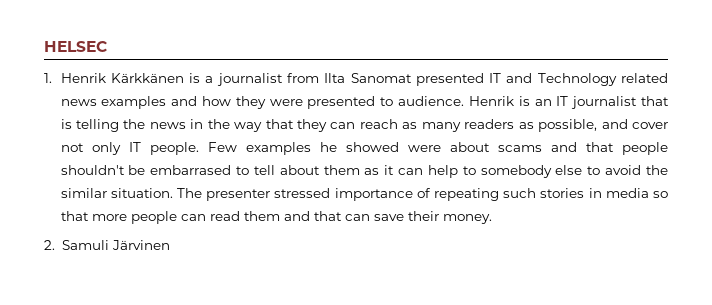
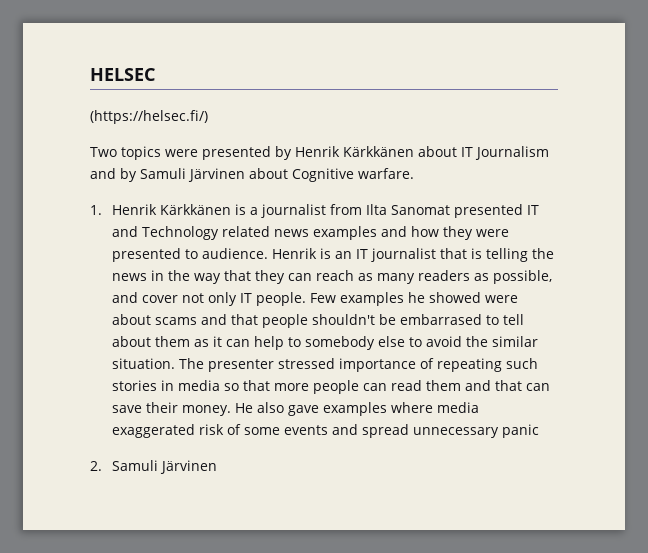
+ (https://helsec.fi/)
+ Two topics were presented by Henrik Kärkkänen about IT Journalism and by Samuli Järvinen about Cognitive warfare.
+ He also gave examples where media exaggerated risk of some events and spread unnecessary panic

